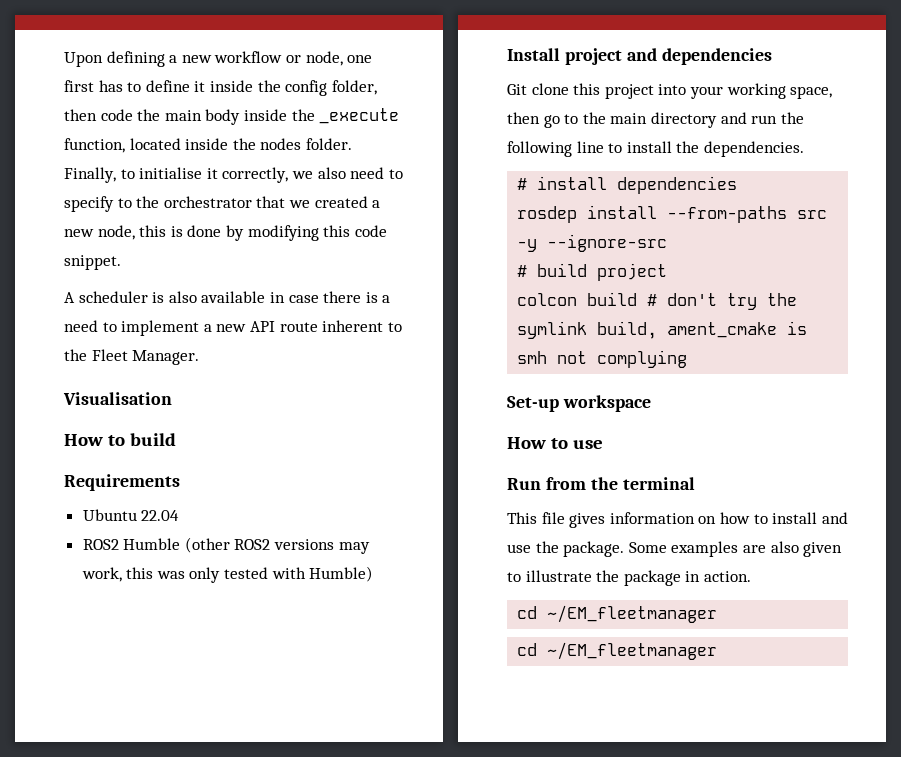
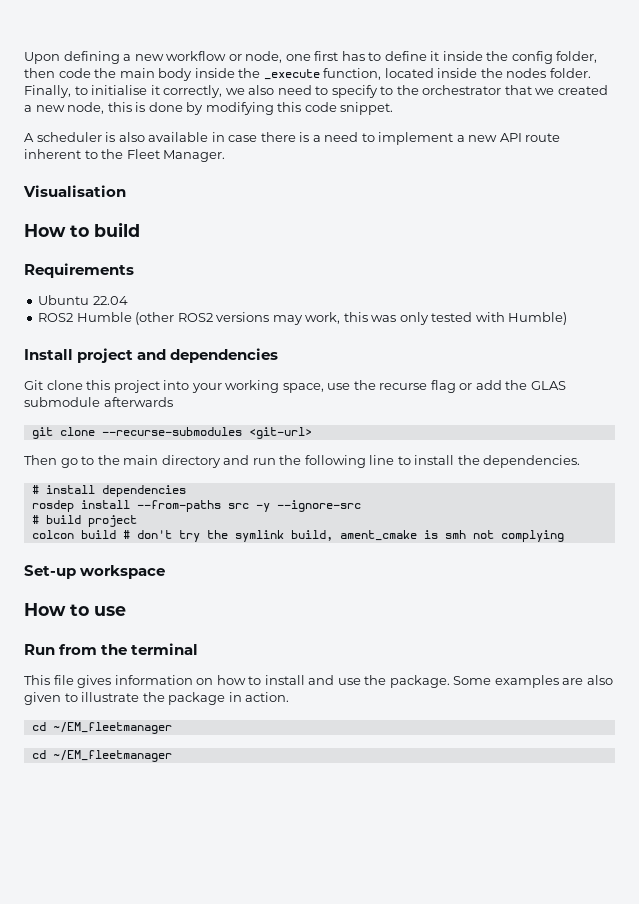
- Git clone this project into your working space, then go to the main directory and run the following line to install the dependencies.
+ Git clone this project into your working space, use the recurse flag or add the GLAS submodule afterwards
+ git clone --recurse-submodules <git-url>
+ Then go to the main directory and run the following line to install the dependencies.

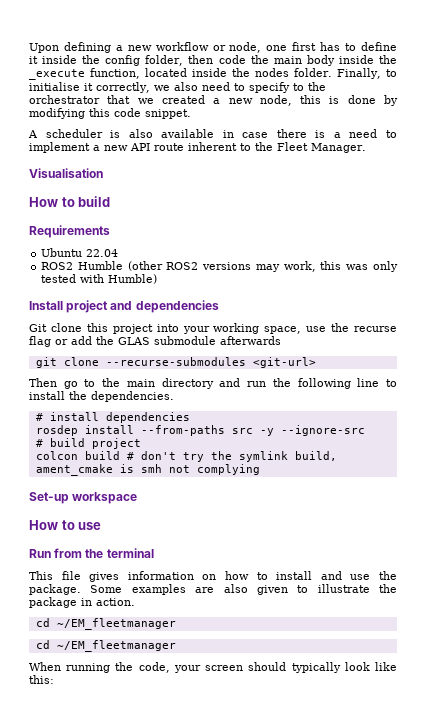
+ When running the code, your screen should typically look like this:

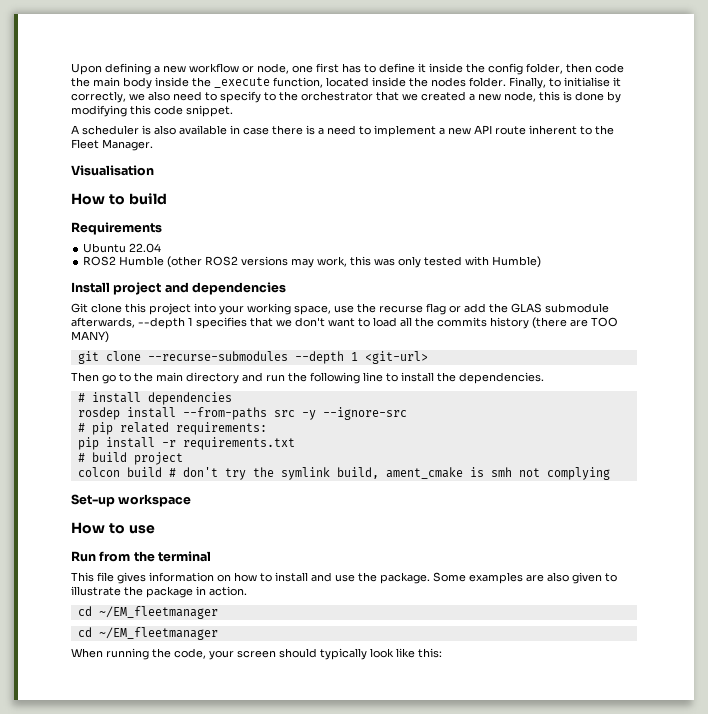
- Git clone this project into your working space, use the recurse flag or add the GLAS submodule afterwards
+ Git clone this project into your working space, use the recurse flag or add the GLAS submodule afterwards, --depth 1 specifies that we don't want to load all the commits history (there are TOO MANY)
- git clone --recurse-submodules <git-url>
+ git clone --recurse-submodules --depth 1 <git-url>
+ # pip related requirements:
+ pip install -r requirements.txt

